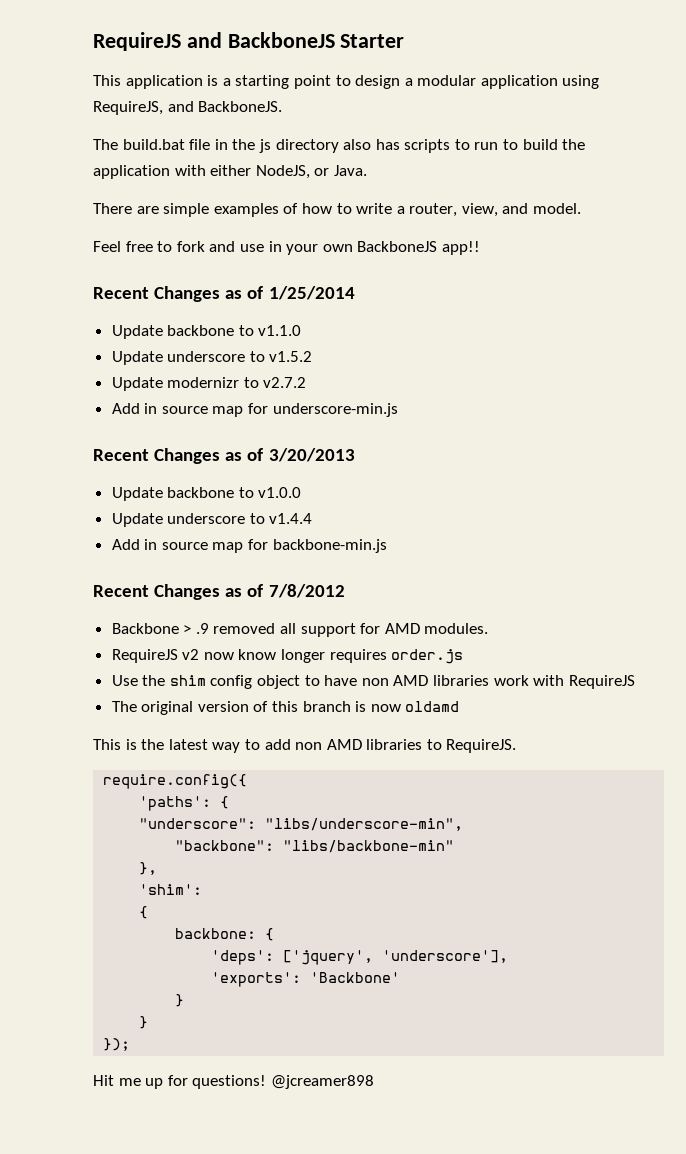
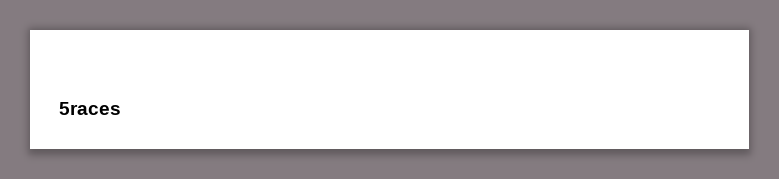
- RequireJS and BackboneJS Starter
- This application is a starting point to design a modular application using RequireJS, and BackboneJS.
- The build.bat file in the js directory also has scripts to run to build the application with either NodeJS, or Java.
- There are simple examples of how to write a router, view, and model.
- Feel free to fork and use in your own BackboneJS app!!
- Recent Changes as of 1/25/2014
- Update backbone to v1.1.0
- Update underscore to v1.5.2
- Update modernizr to v2.7.2
- Add in source map for underscore-min.js
- Recent Changes as of 3/20/2013
- Update backbone to v1.0.0
- Update underscore to v1.4.4
- Add in source map for backbone-min.js
- Recent Changes as of 7/8/2012
- Backbone > .9 removed all support for AMD modules.
- RequireJS v2 now know longer requires order.js
- Use the shim config object to have non AMD libraries work with RequireJS
- The original version of this branch is now oldamd
- This is the latest way to add non AMD libraries to RequireJS.
- require.config({
- 'paths': {
- "underscore": "libs/underscore-min",
- "backbone": "libs/backbone-min"
- },
- 'shim':
- {
- backbone: {
- 'deps': ['jquery', 'underscore'],
- 'exports': 'Backbone'
- }
- }
- });
- Hit me up for questions! @jcreamer898
+ 5races

